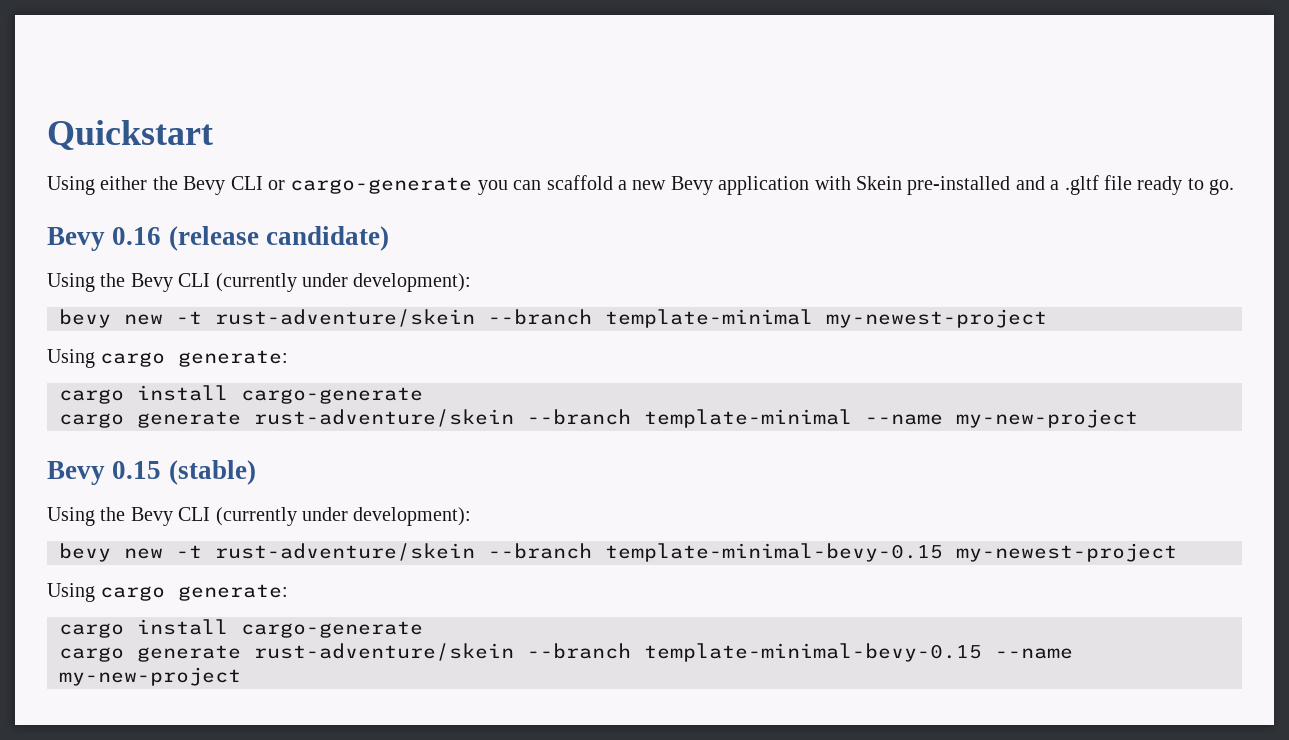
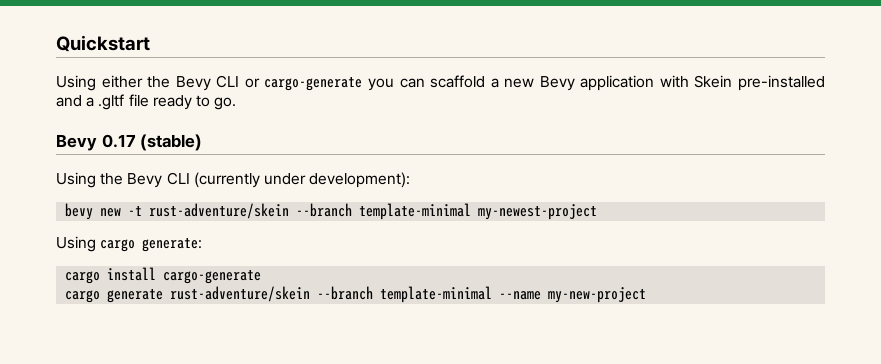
- Bevy 0.16 (release candidate)
+ Bevy 0.17 (stable)
- Bevy 0.15 (stable)
- Using the Bevy CLI (currently under development):
- bevy new -t rust-adventure/skein --branch template-minimal-bevy-0.15 my-newest-project
- Using cargo generate:
- cargo install cargo-generate
- cargo generate rust-adventure/skein --branch template-minimal-bevy-0.15 --name my-new-project

